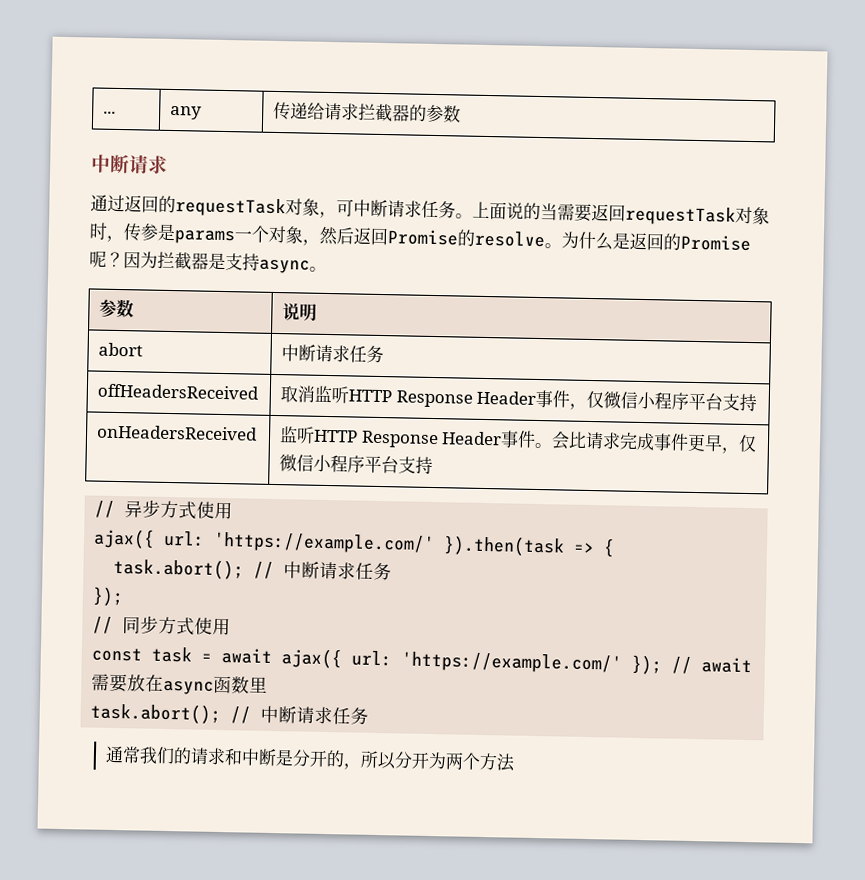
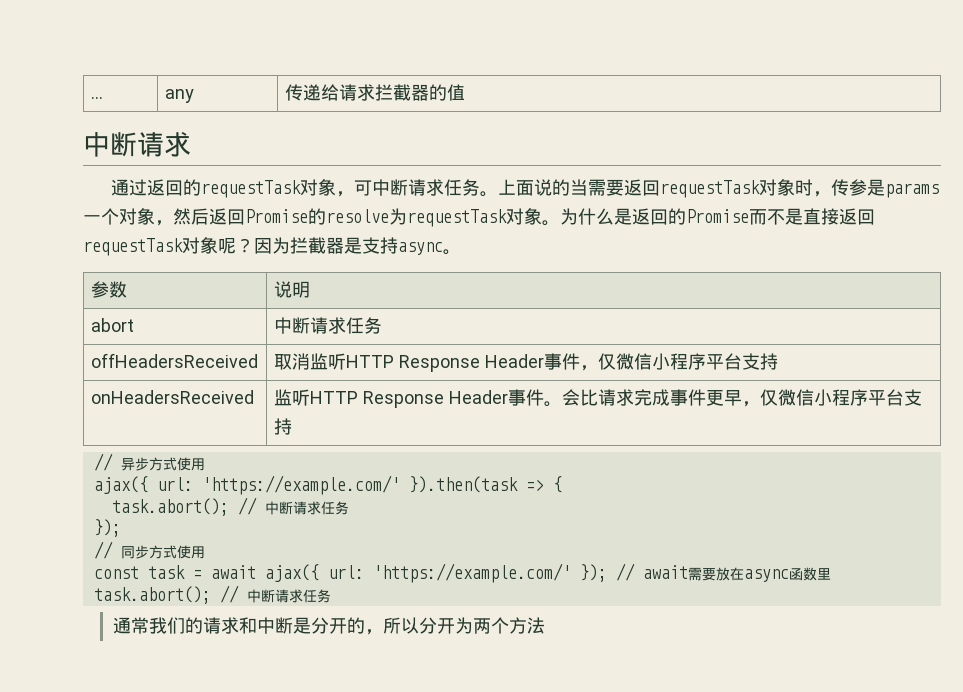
- ... | any | 传递给请求拦截器的参数
+ ... | any | 传递给请求拦截器的值
- 上面说的当需要返回requestTask对象时，传参是params一个对象，然后返回Promise的resolve。
+ 上面说的当需要返回requestTask对象时，传参是params一个对象，然后返回Promise的resolve为requestTask对象。
- 为什么是返回的Promise呢？
+ 为什么是返回的Promise而不是直接返回requestTask对象呢？

